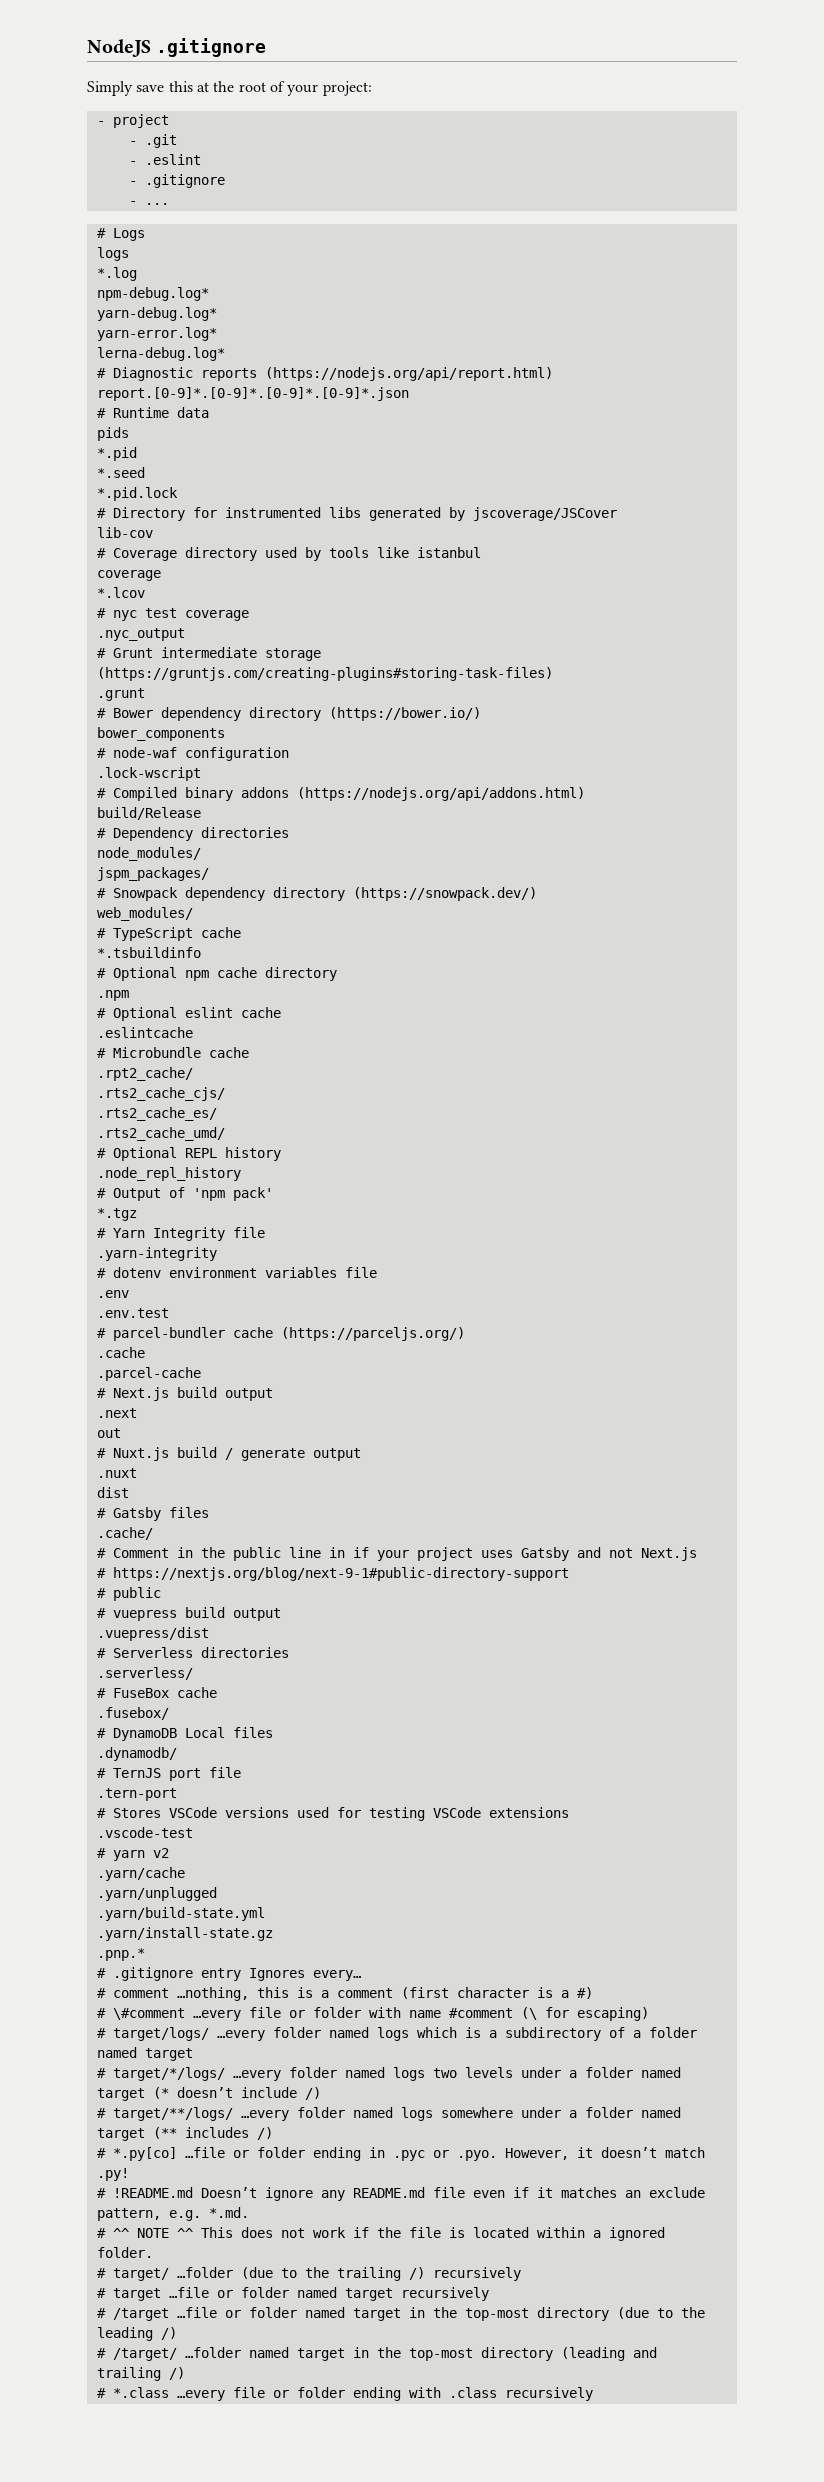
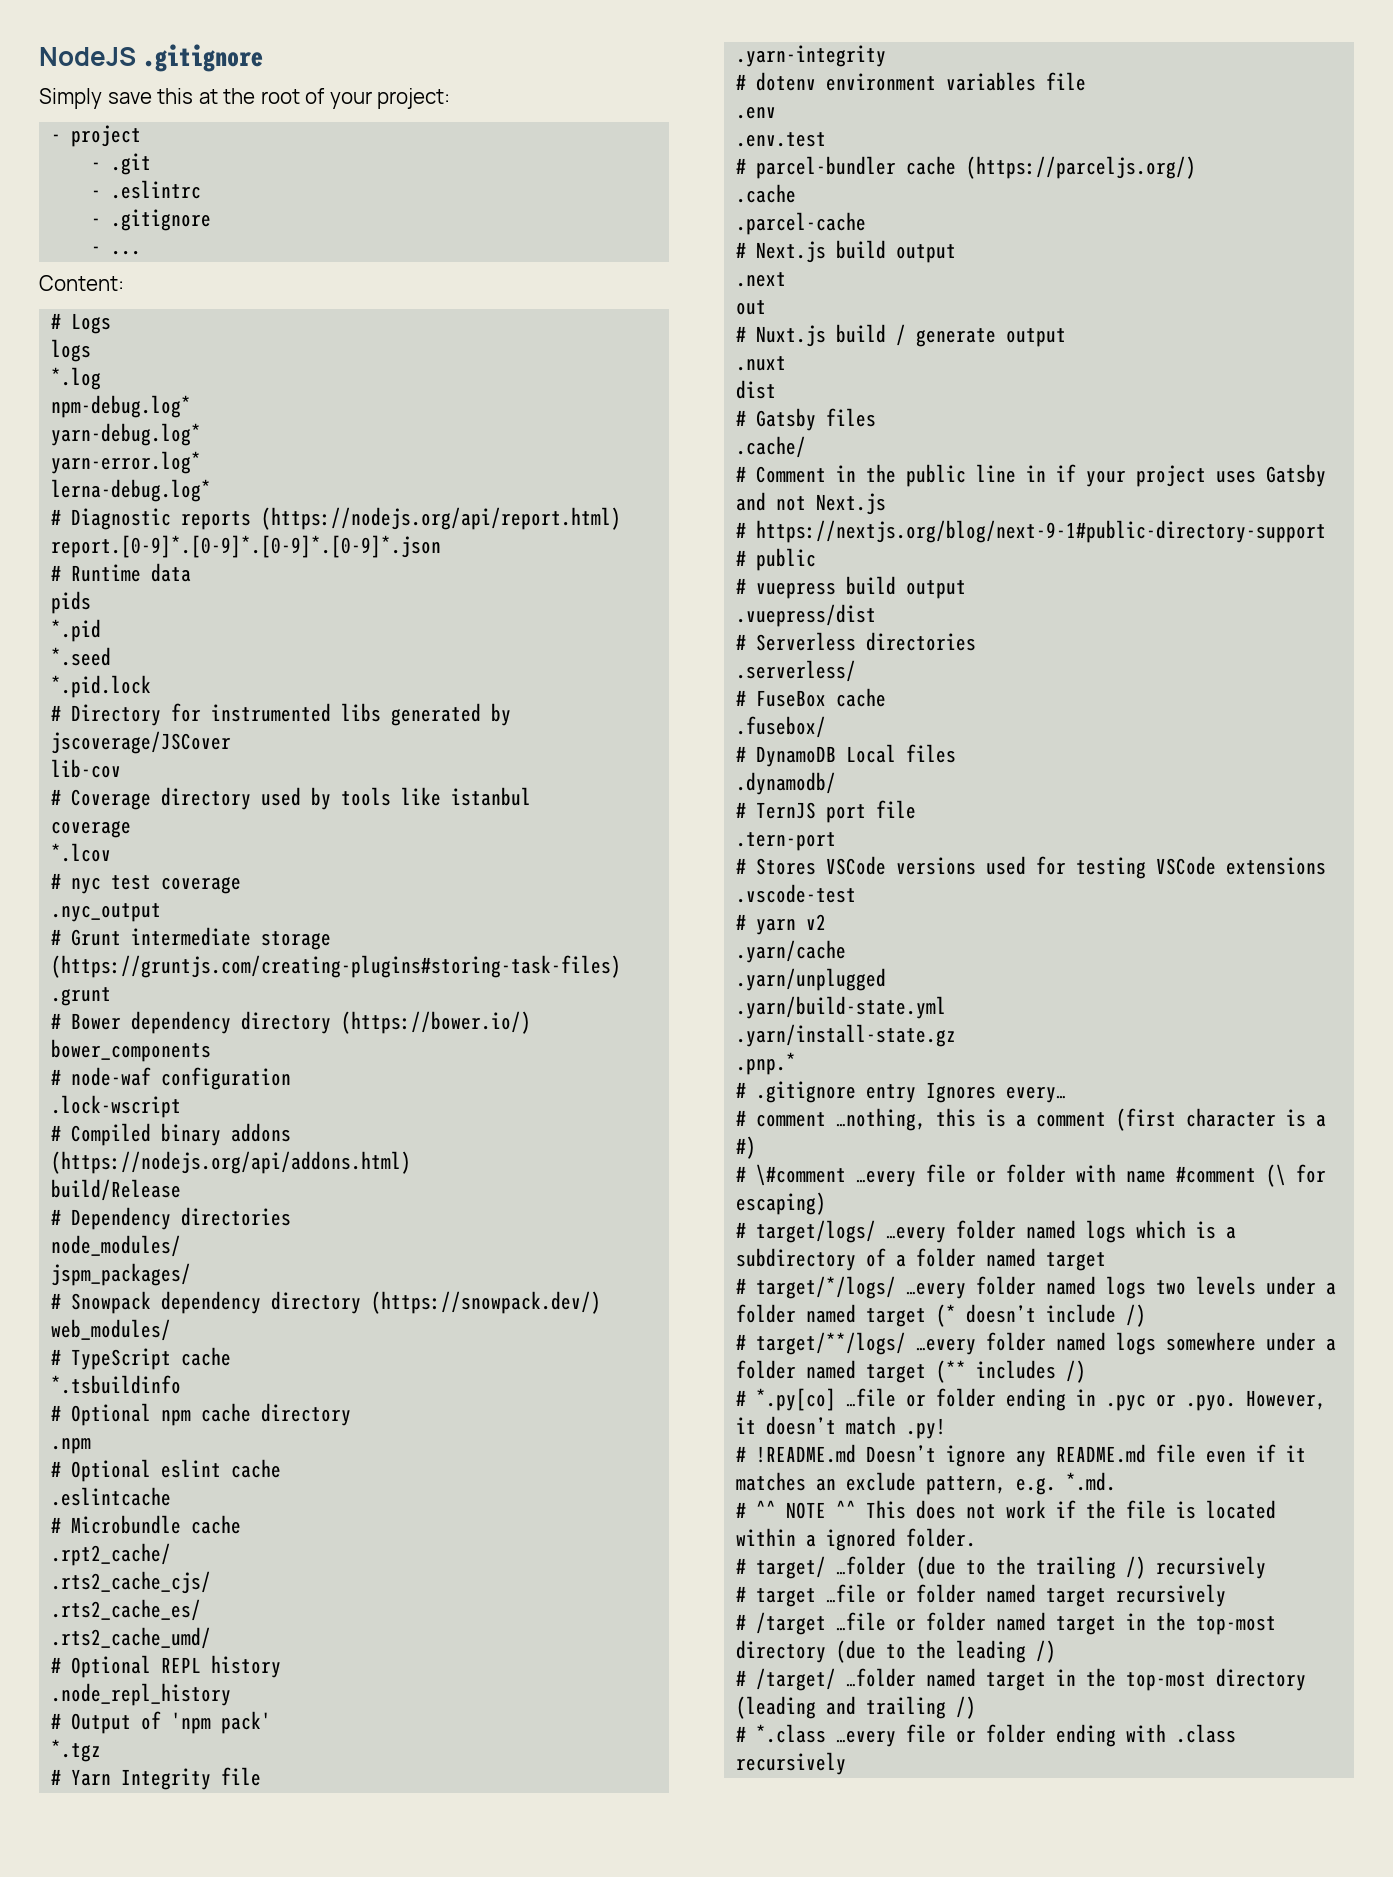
- - .eslint
+ - .eslintrc
+ Content:

